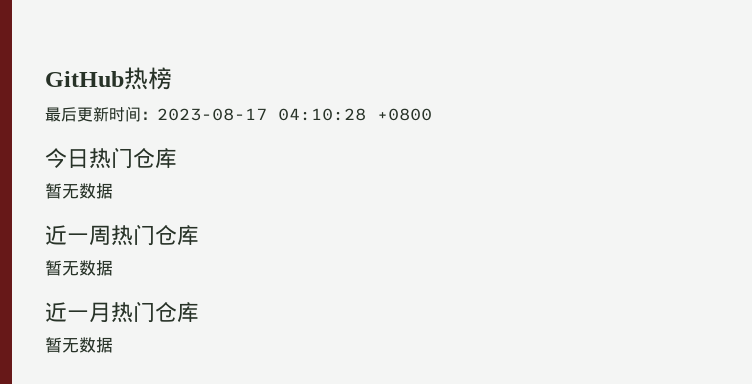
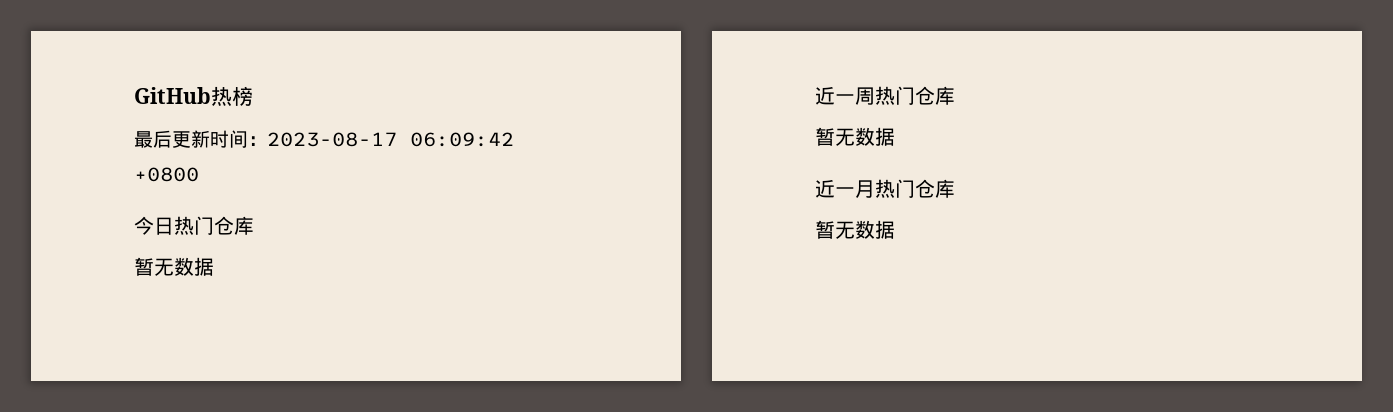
- 最后更新时间：2023-08-17 04:10:28 +0800
+ 最后更新时间：2023-08-17 06:09:42 +0800

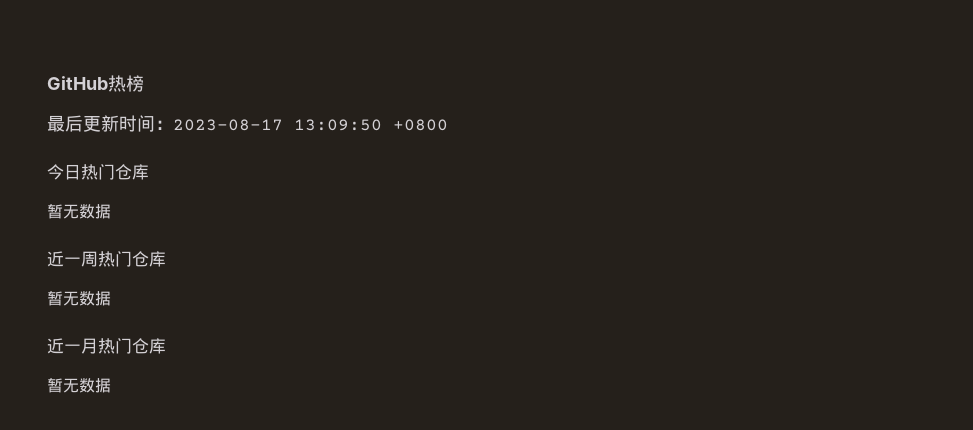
- 最后更新时间：2023-08-17 06:09:42 +0800
+ 最后更新时间：2023-08-17 13:09:50 +0800

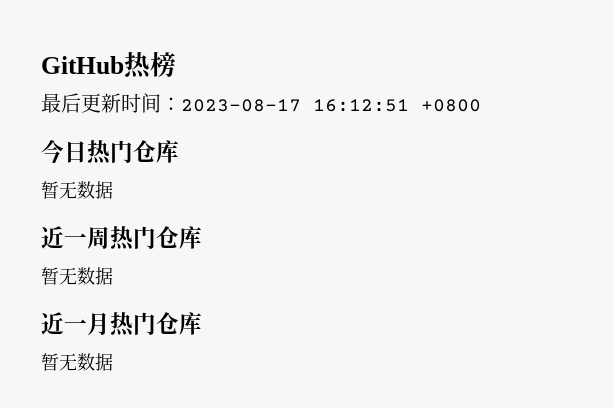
- 最后更新时间：2023-08-17 13:09:50 +0800
+ 最后更新时间：2023-08-17 16:12:51 +0800

